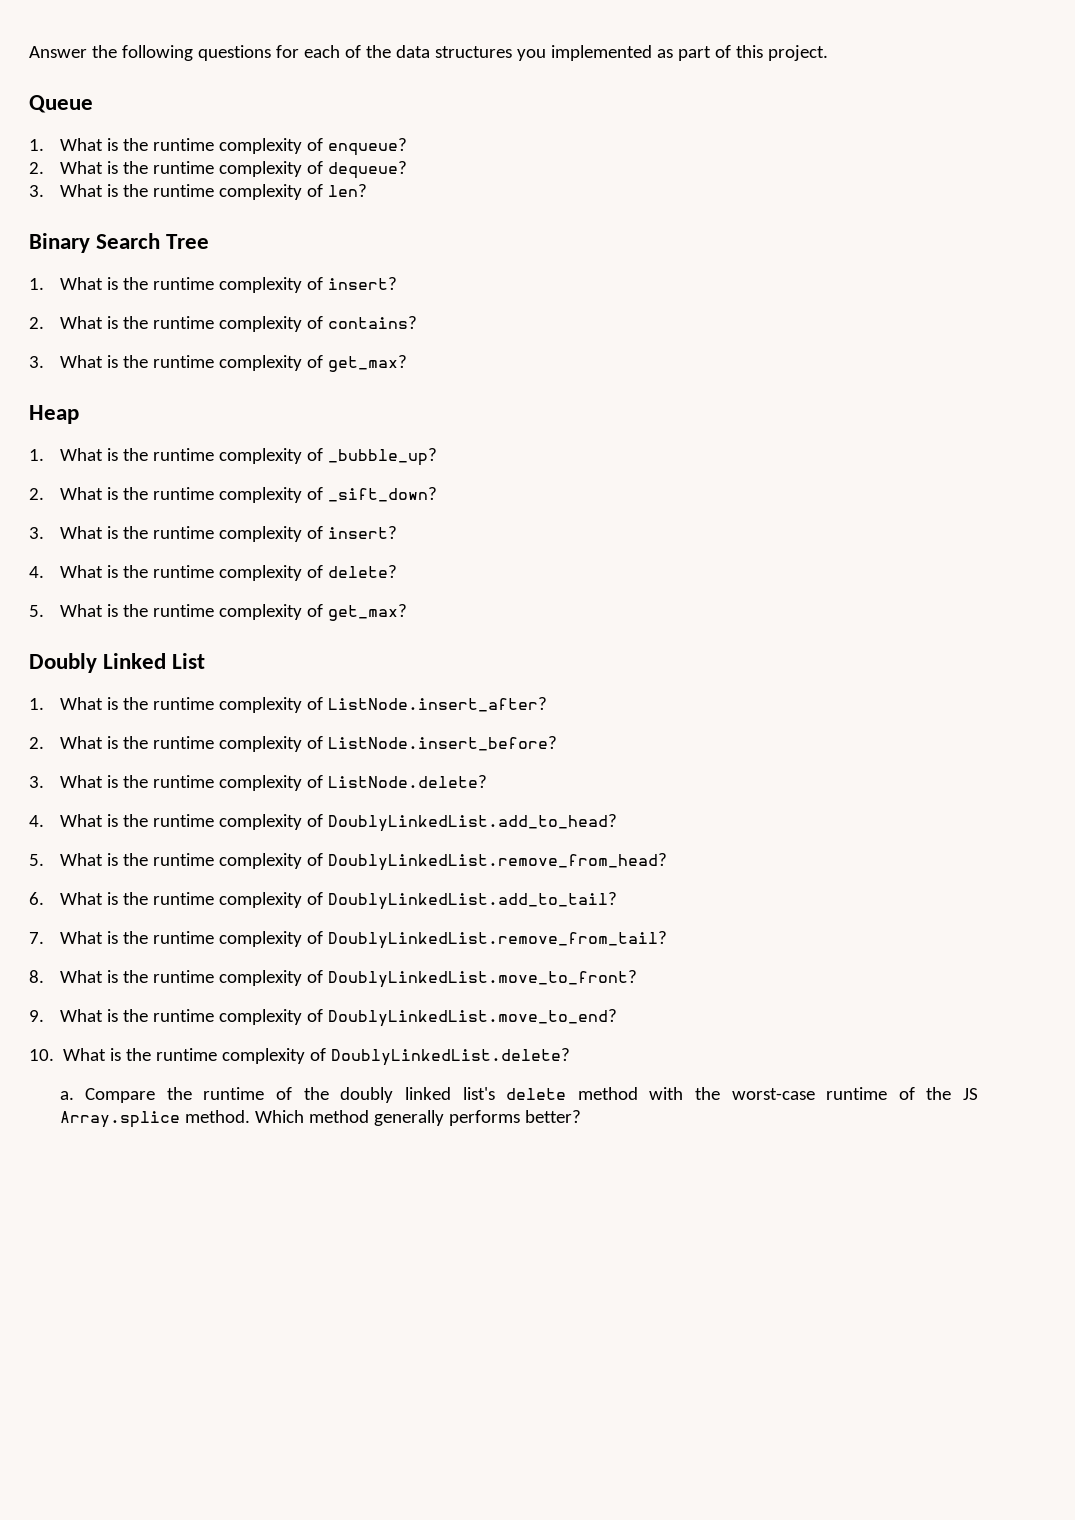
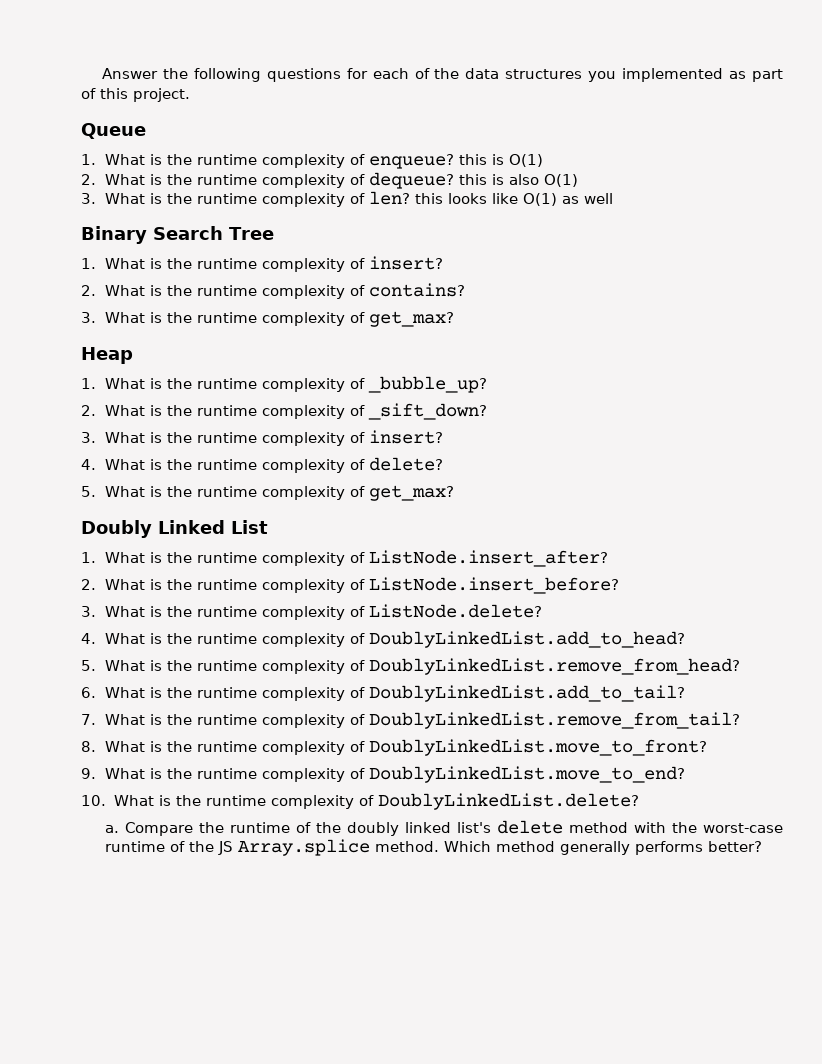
- 1. What is the runtime complexity of enqueue?
+ 1. What is the runtime complexity of enqueue? this is O(1)
- 2. What is the runtime complexity of dequeue?
+ 2. What is the runtime complexity of dequeue? this is also O(1)
- 3. What is the runtime complexity of len?
+ 3. What is the runtime complexity of len? this looks like O(1) as well

